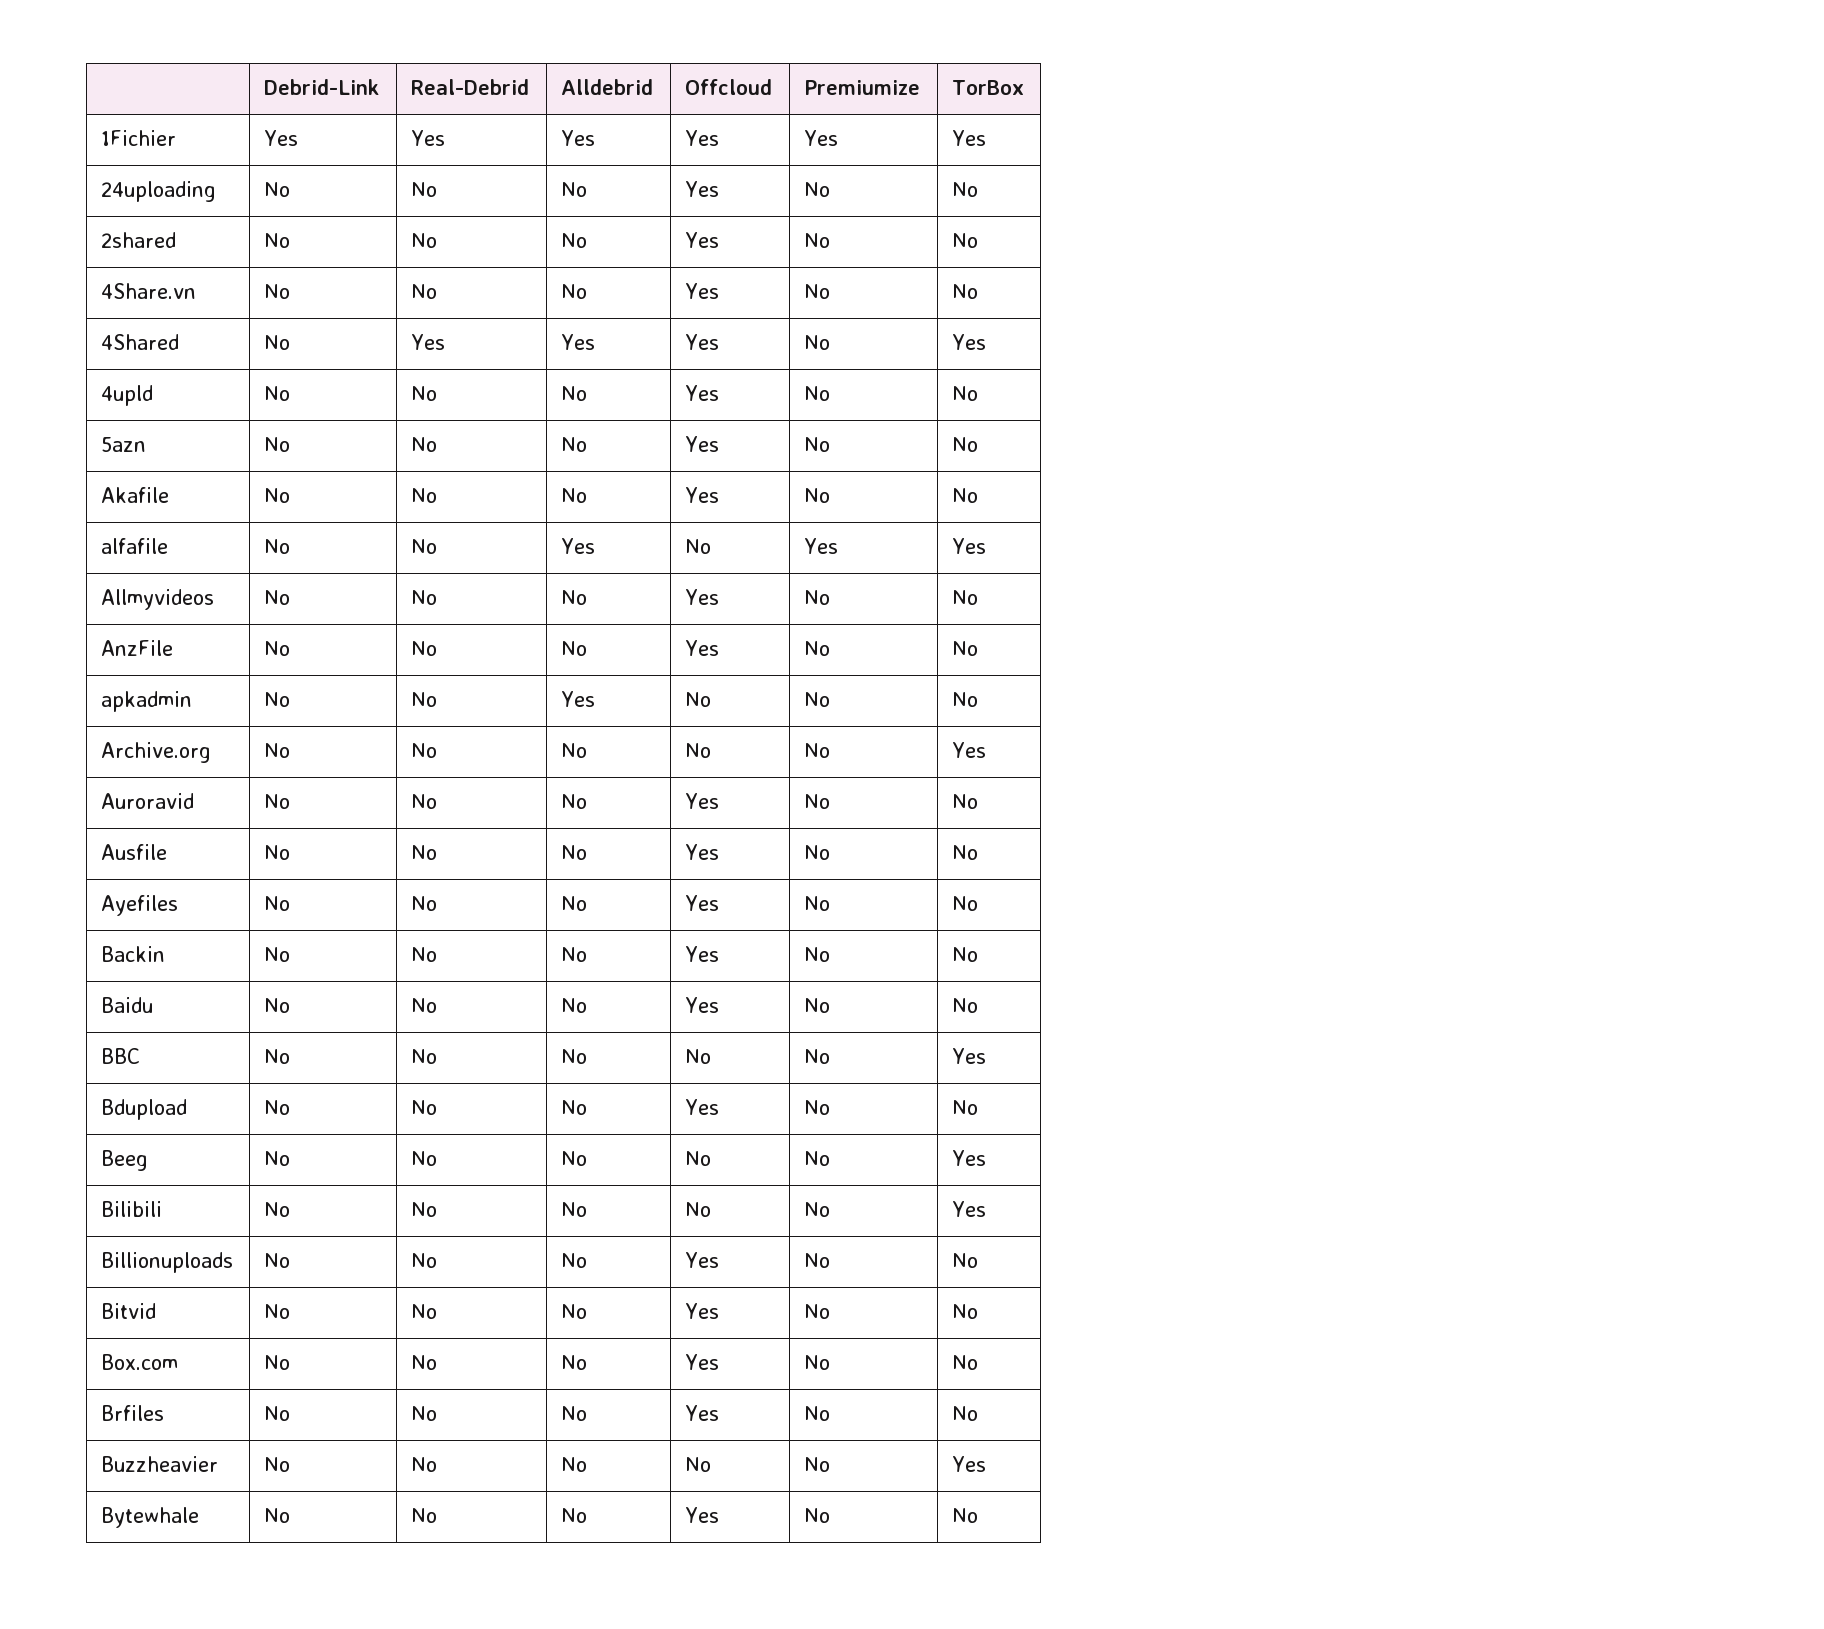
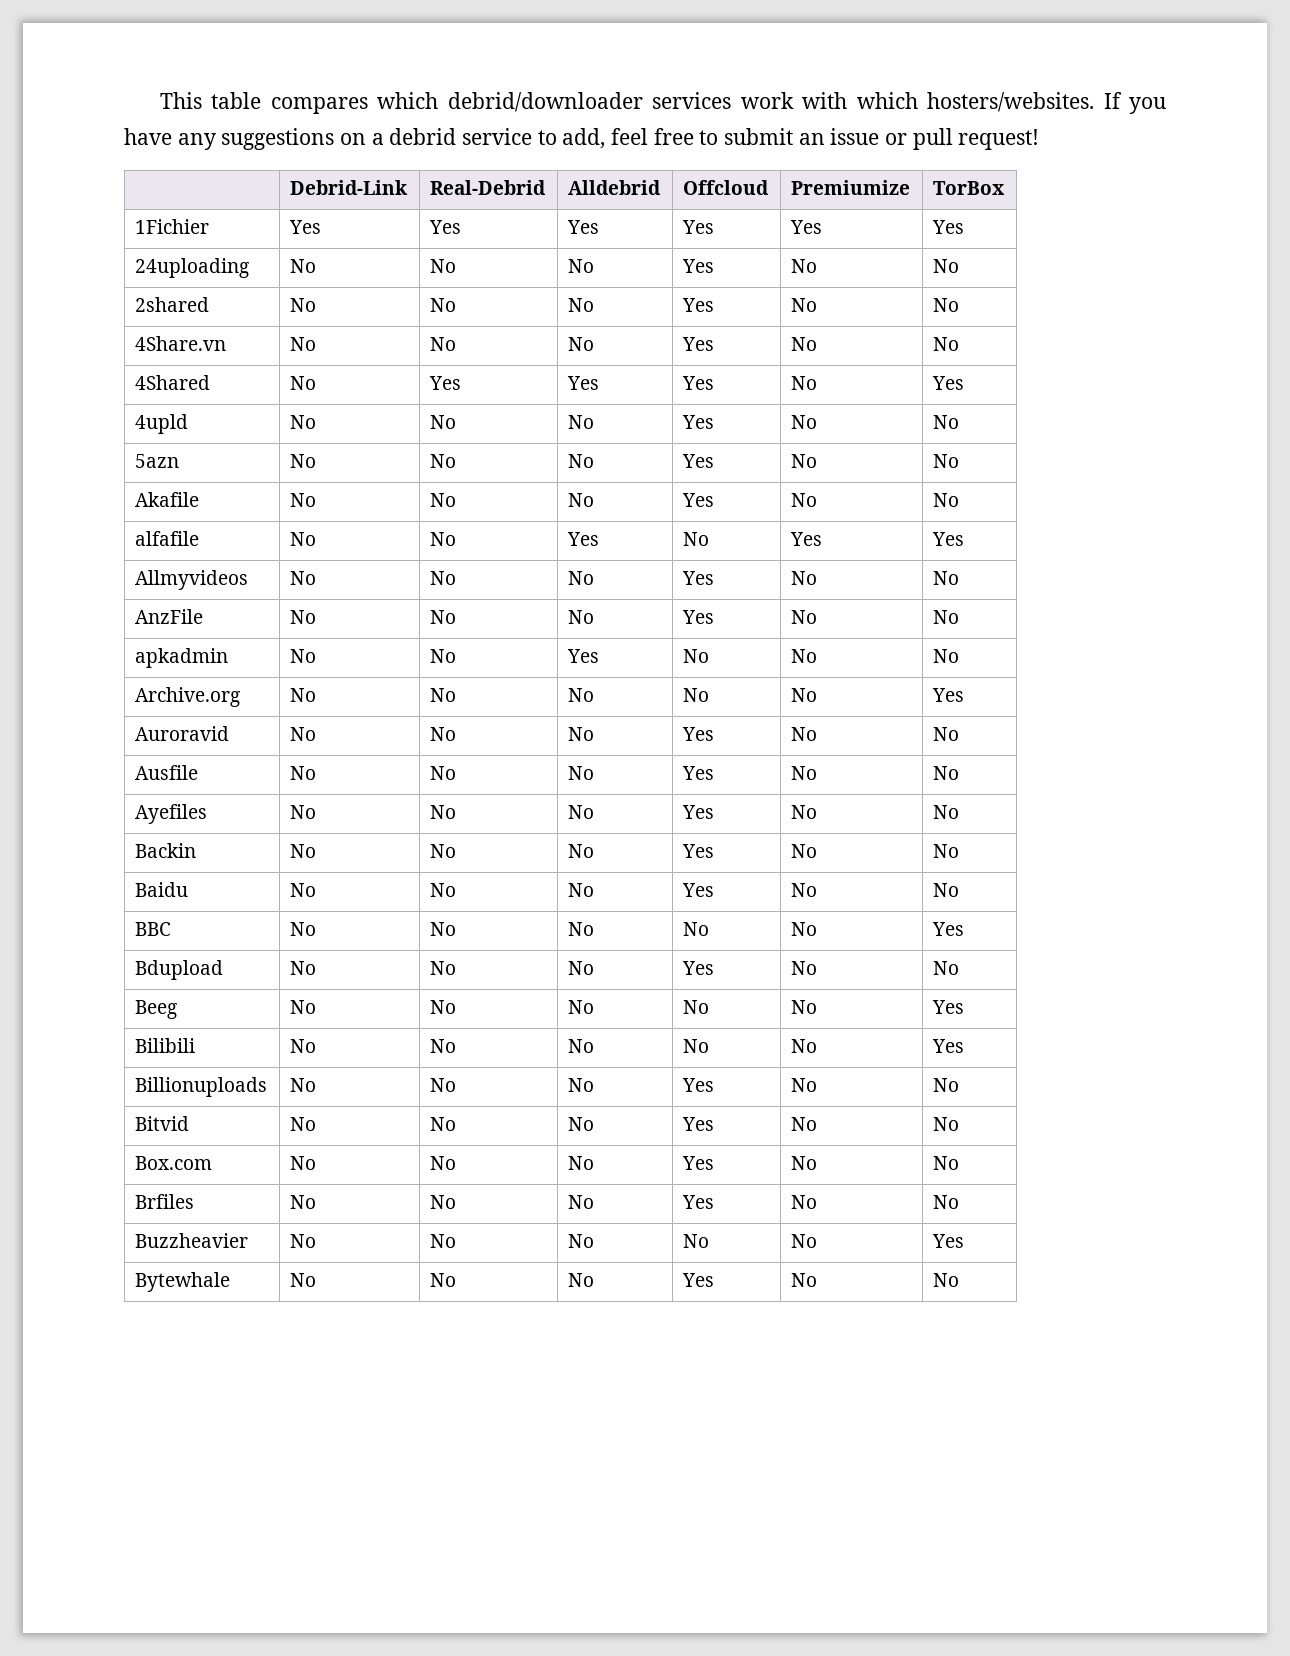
+ This table compares which debrid/downloader services work with which hosters/websites. If you have any suggestions on a debrid service to add, feel free to submit an issue or pull request!

